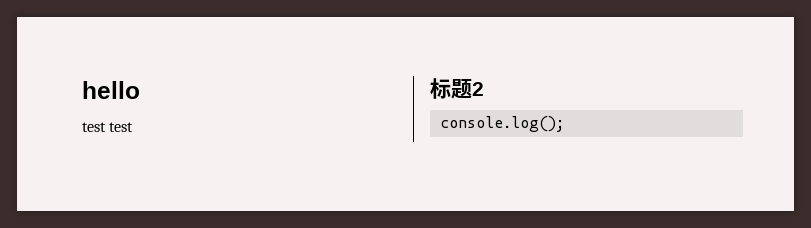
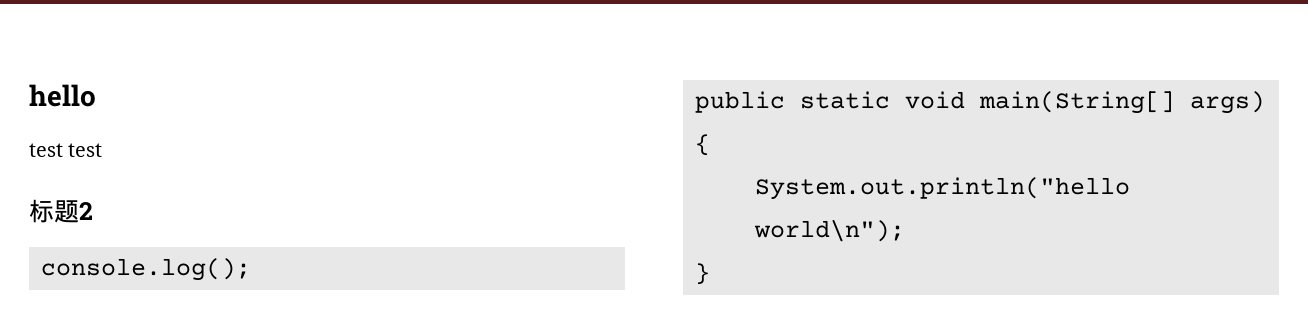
+ public static void main(String[] args) {
+ System.out.println("hello world\n");
+ }

